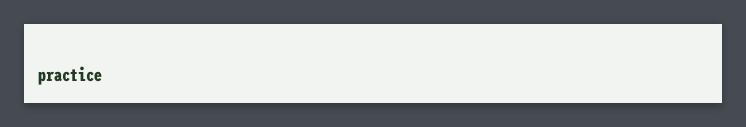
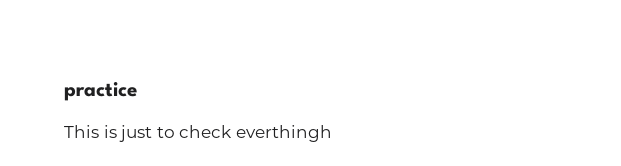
+ This is just to check everthingh

